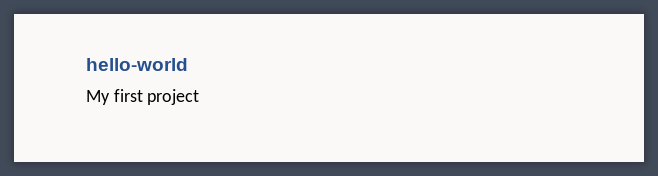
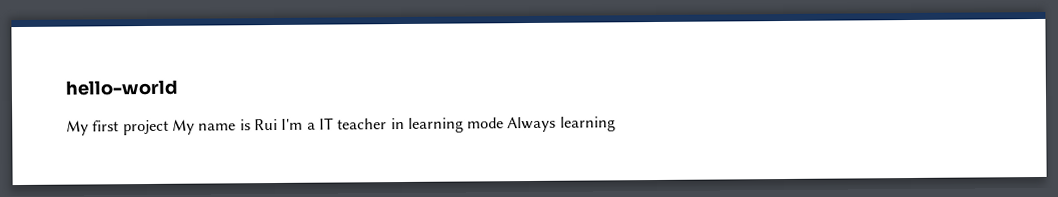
- My first project
+ My first project My name is Rui I'm a IT teacher in learning mode Always learning

